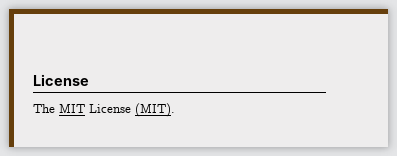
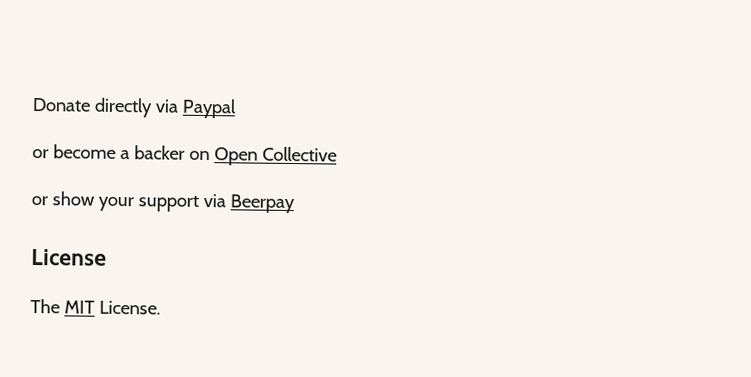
+ Donate directly via Paypal
+ or become a backer on Open Collective
+ or show your support via Beerpay
- The MIT License (MIT).
+ The MIT License.

